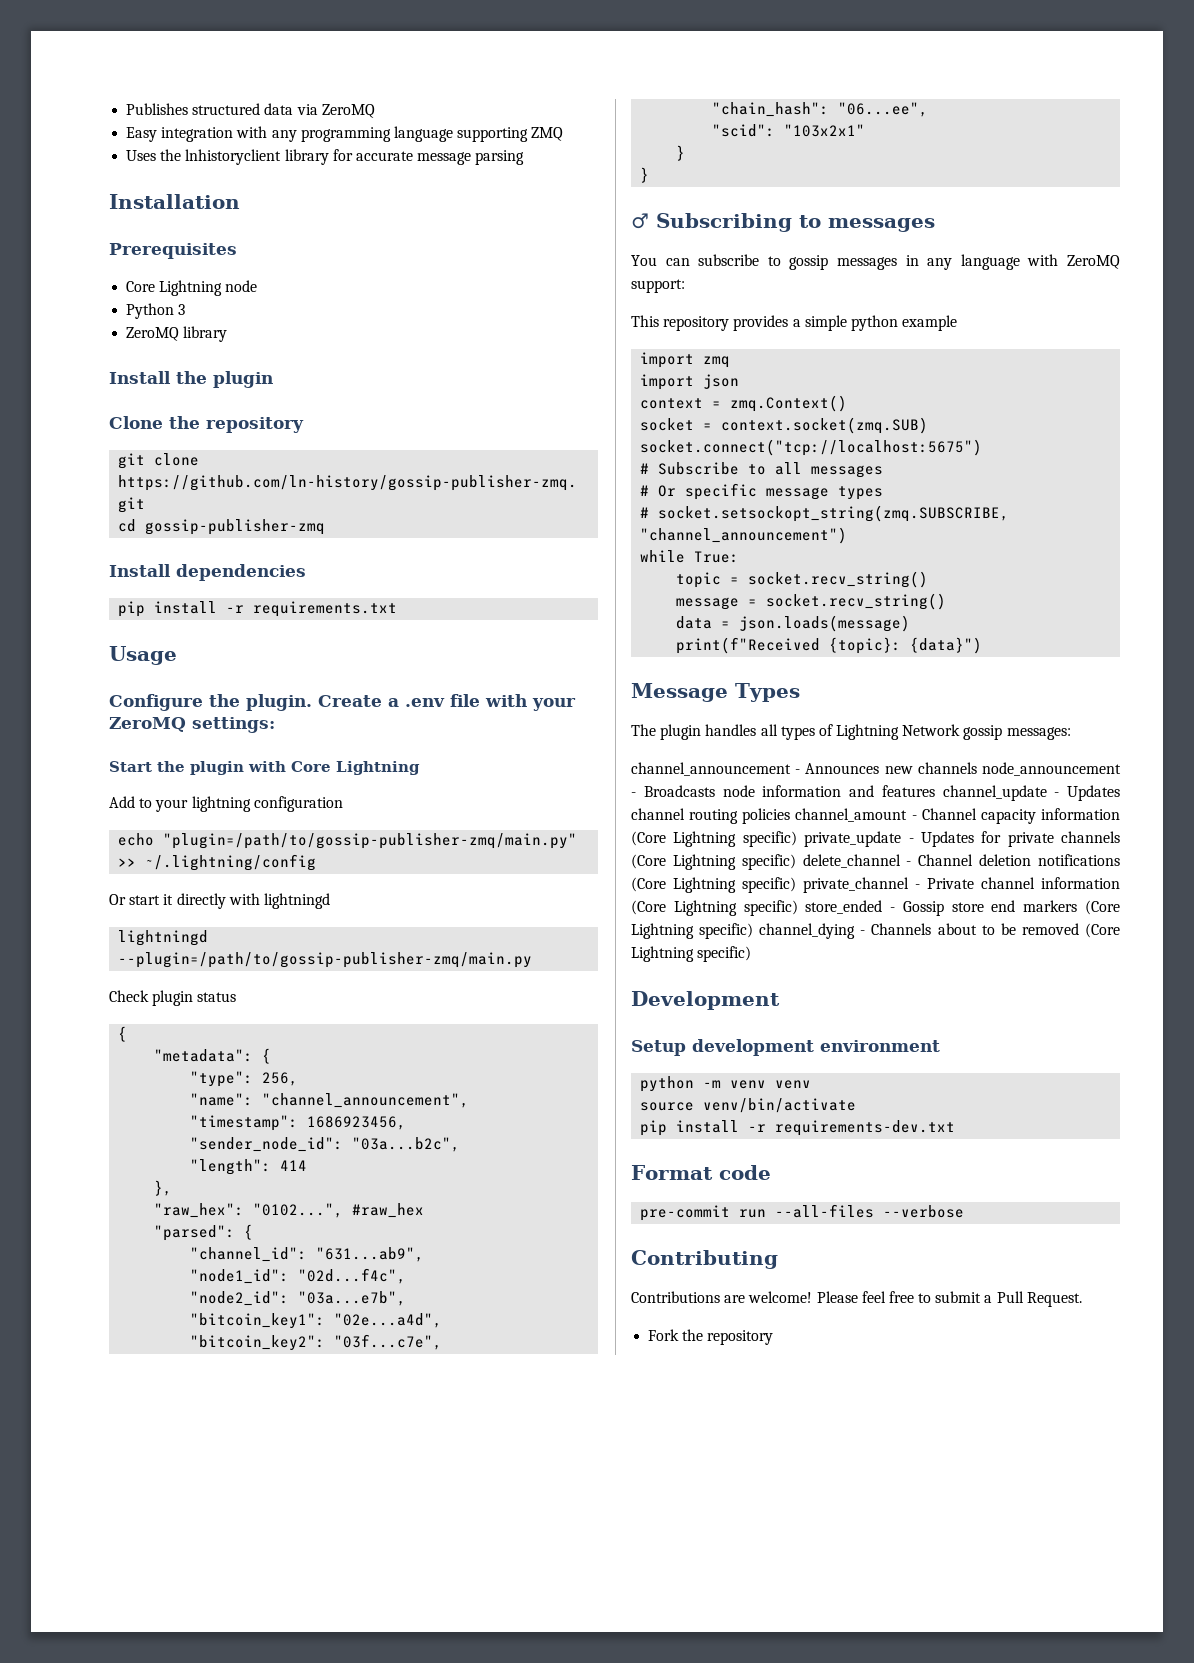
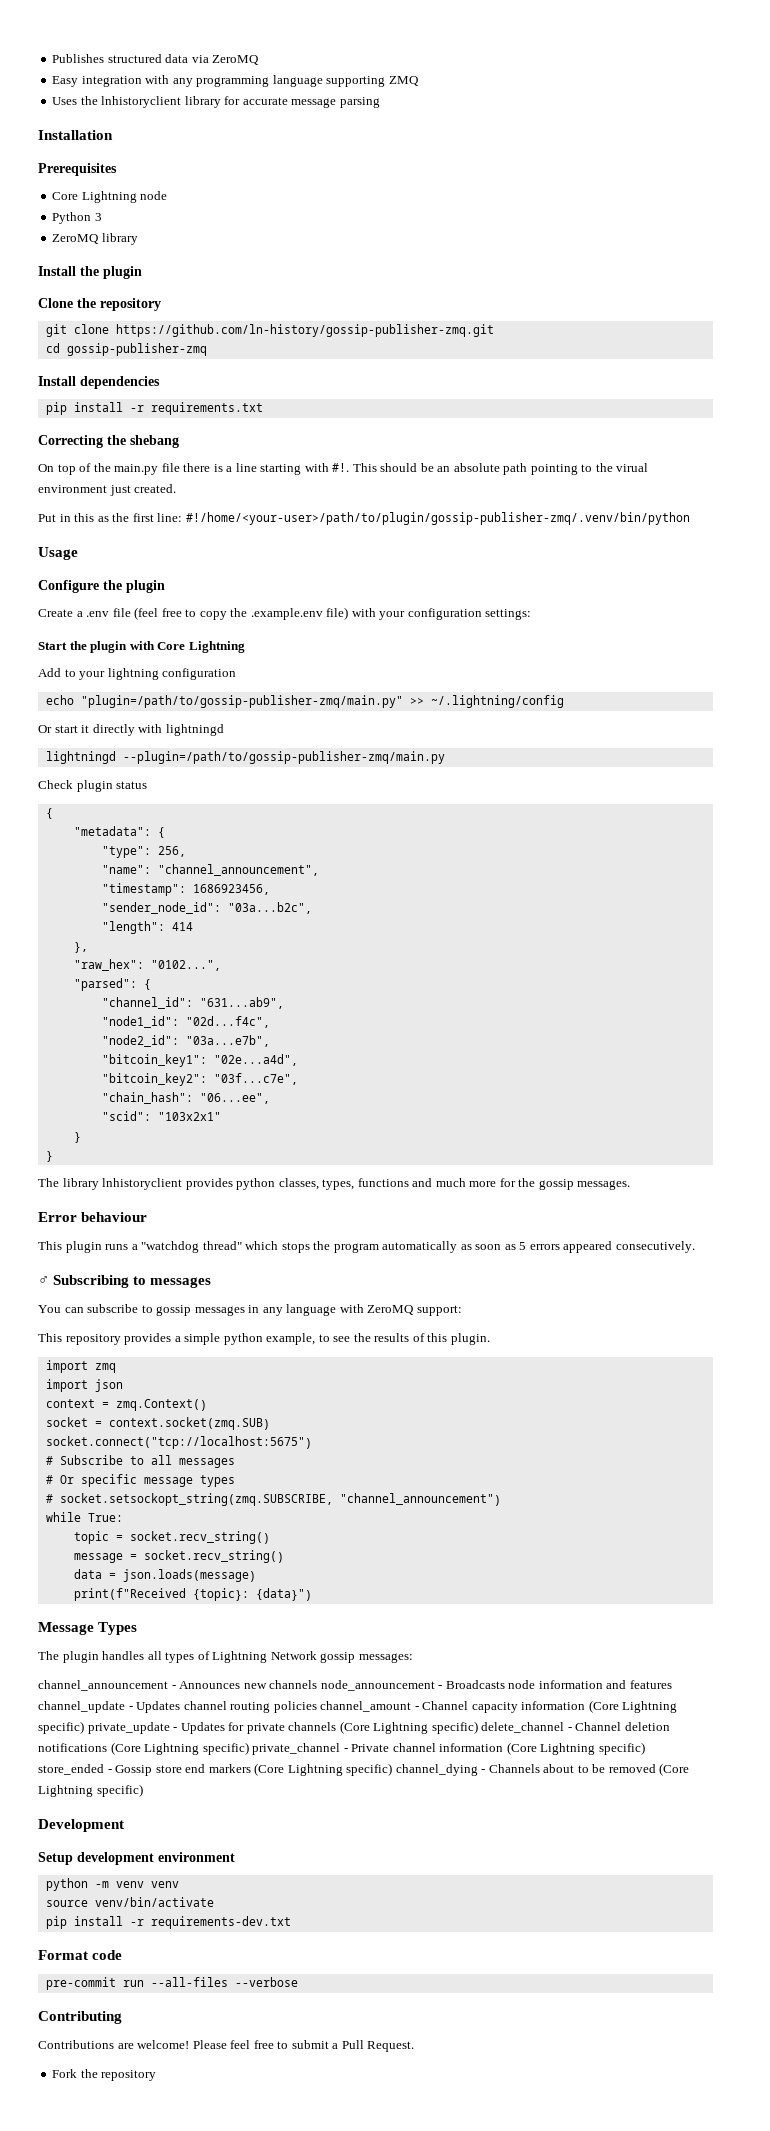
+ Correcting the shebang
+ On top of the main.py file there is a line starting with #!. This should be an absolute path pointing to the virual environment just created.
+ Put in this as the first line: #!/home/<your-user>/path/to/plugin/gossip-publisher-zmq/.venv/bin/python
- Configure the plugin. Create a .env file with your ZeroMQ settings:
+ Configure the plugin
+ Create a .env file (feel free to copy the .example.env file) with your configuration settings:
- "raw_hex": "0102...", #raw_hex
+ "raw_hex": "0102...",
+ The library lnhistoryclient provides python classes, types, functions and much more for the gossip messages.
+ Error behaviour
+ This plugin runs a "watchdog thread" which stops the program automatically as soon as 5 errors appeared consecutively.
- This repository provides a simple python example
+ This repository provides a simple python example, to see the results of this plugin.

